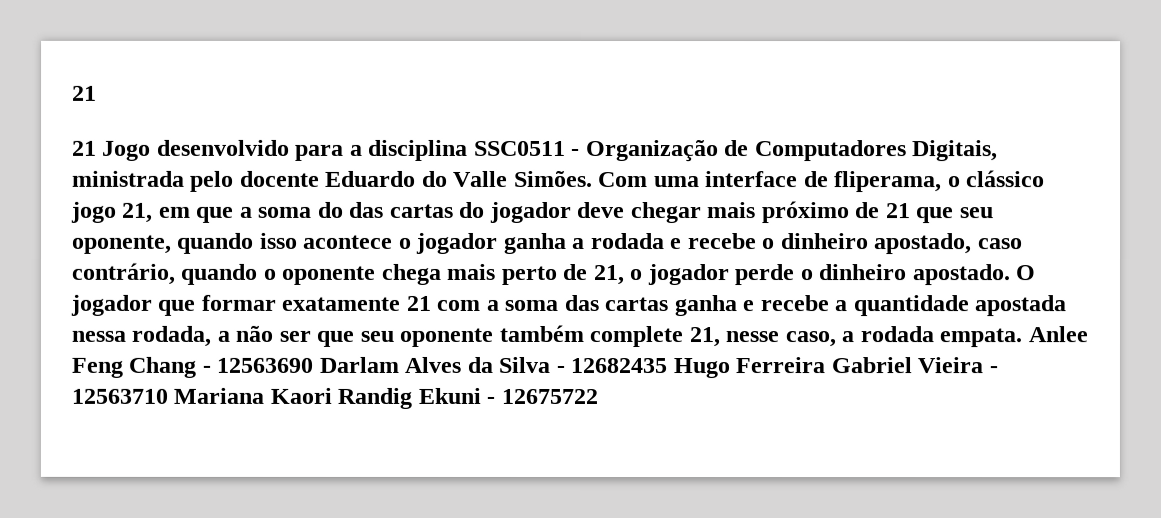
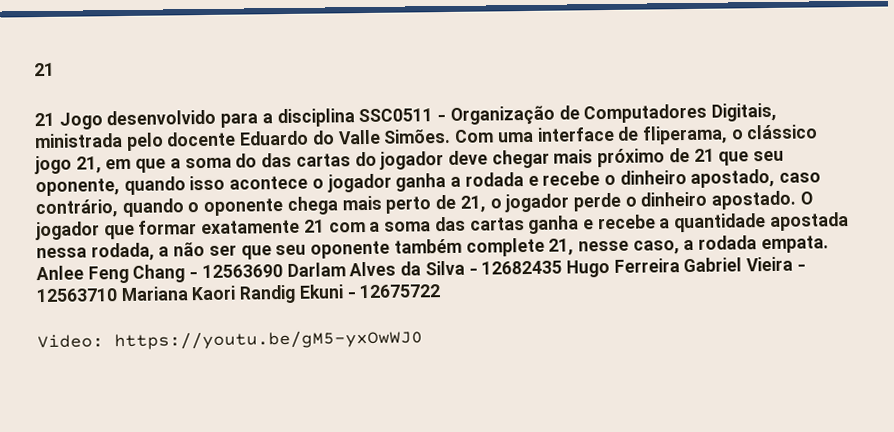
+ Video: https://youtu.be/gM5-yxOwWJ0

